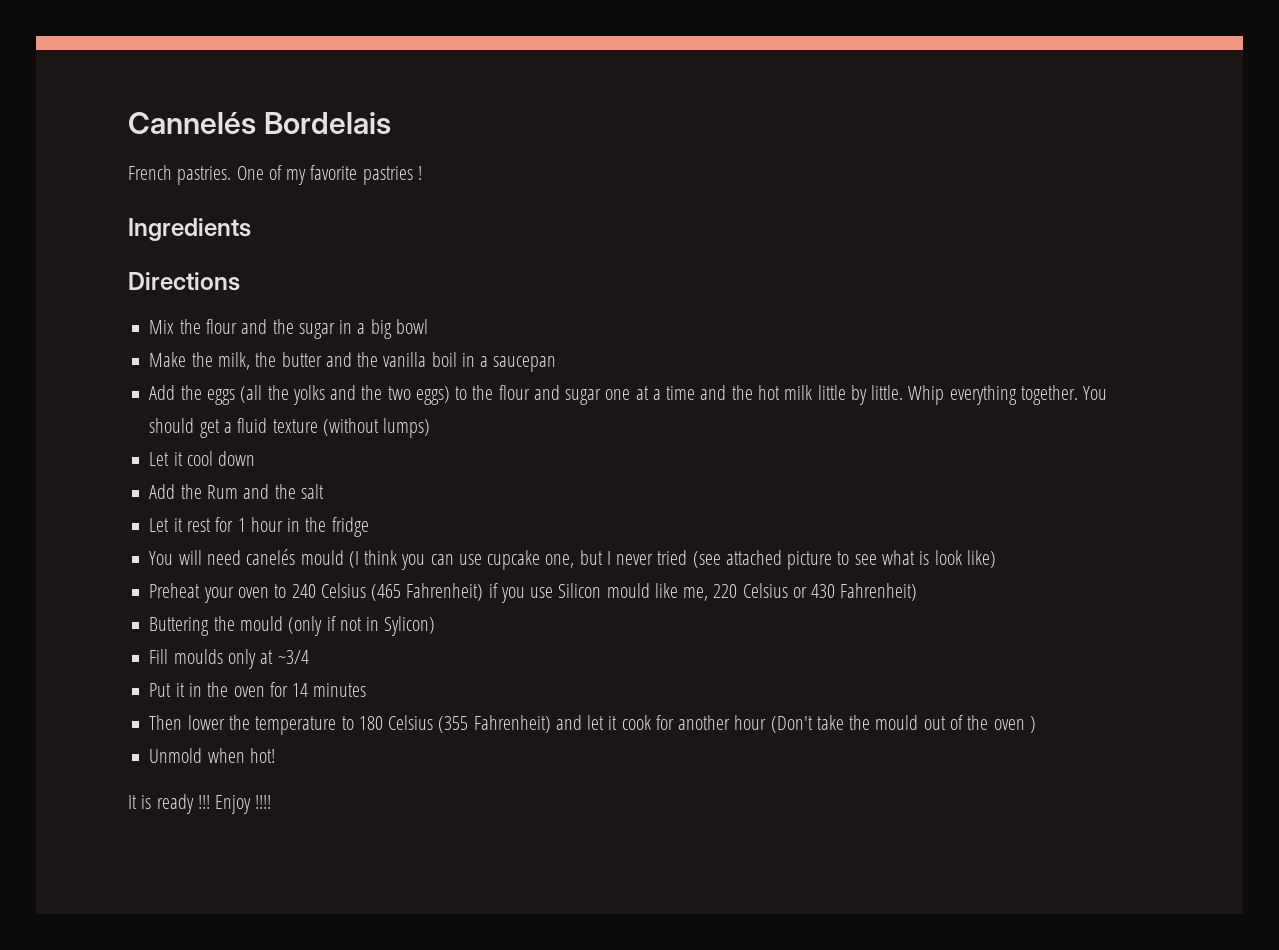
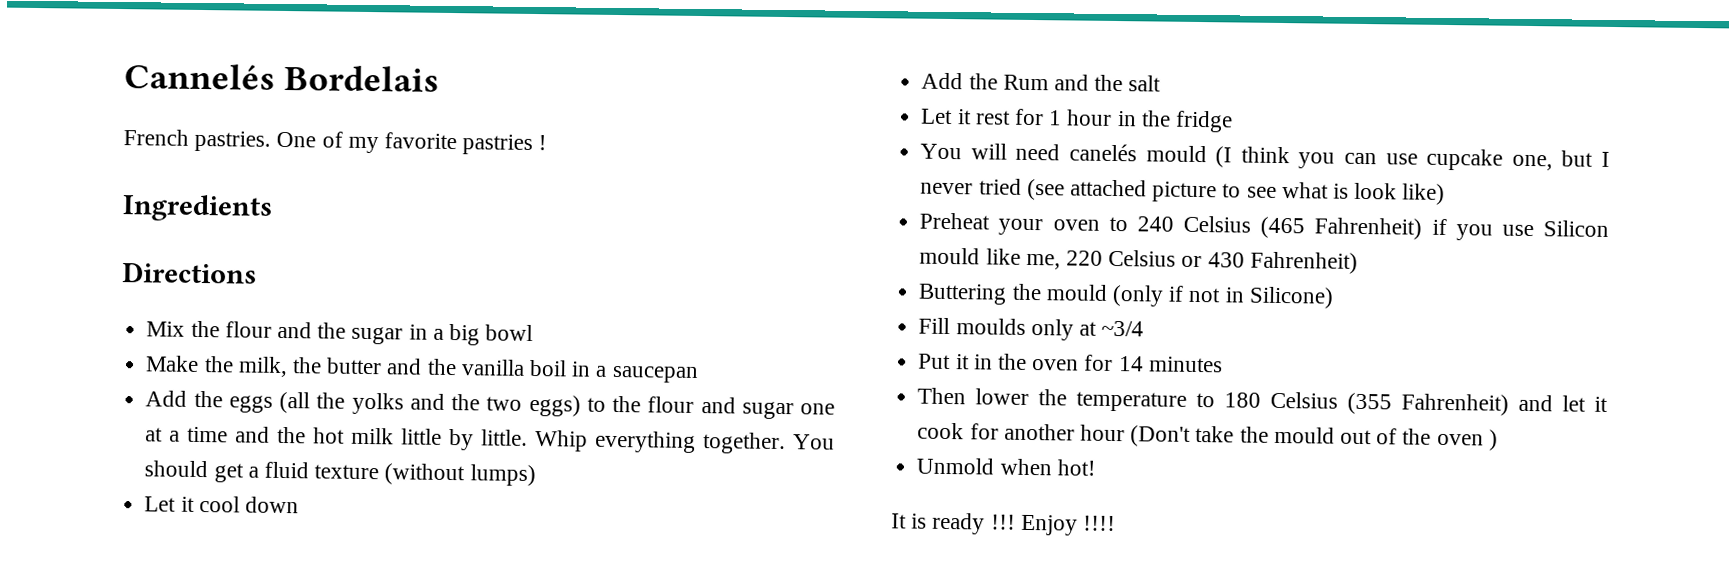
- Buttering the mould (only if not in Sylicon)
+ Buttering the mould (only if not in Silicone)

